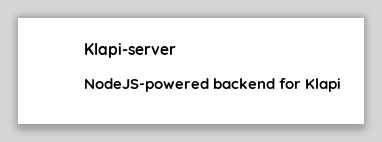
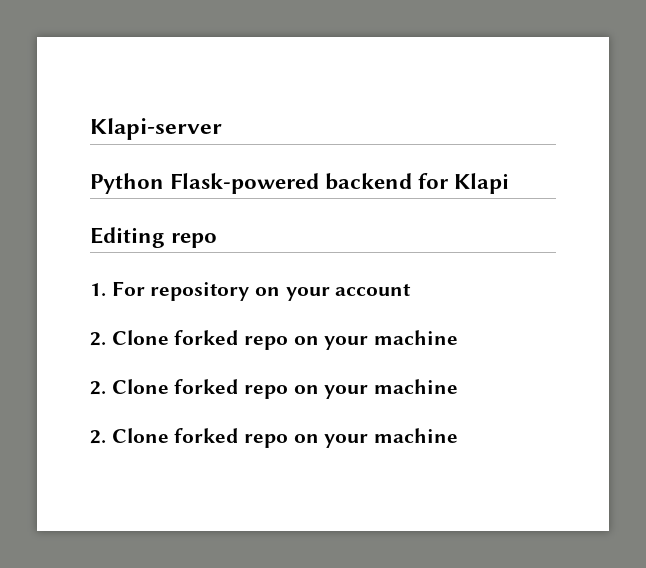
- NodeJS-powered backend for Klapi
+ Python Flask-powered backend for Klapi
+ Editing repo
+ 1. For repository on your account
+ 2. Clone forked repo on your machine
+ 2. Clone forked repo on your machine
+ 2. Clone forked repo on your machine

